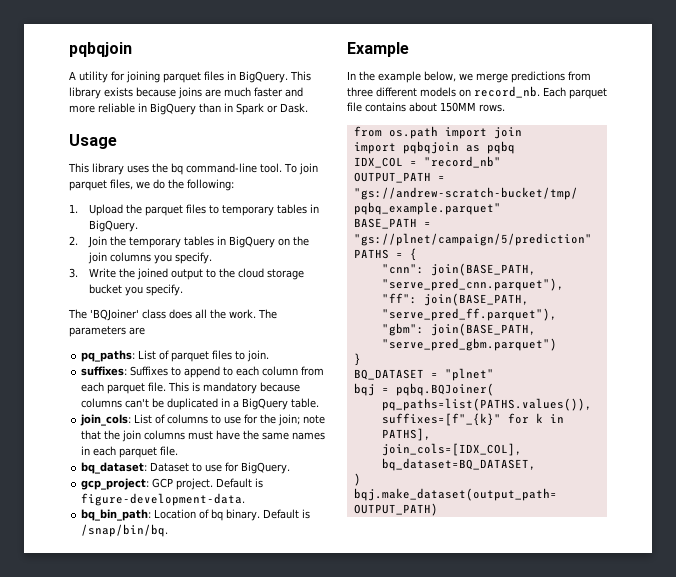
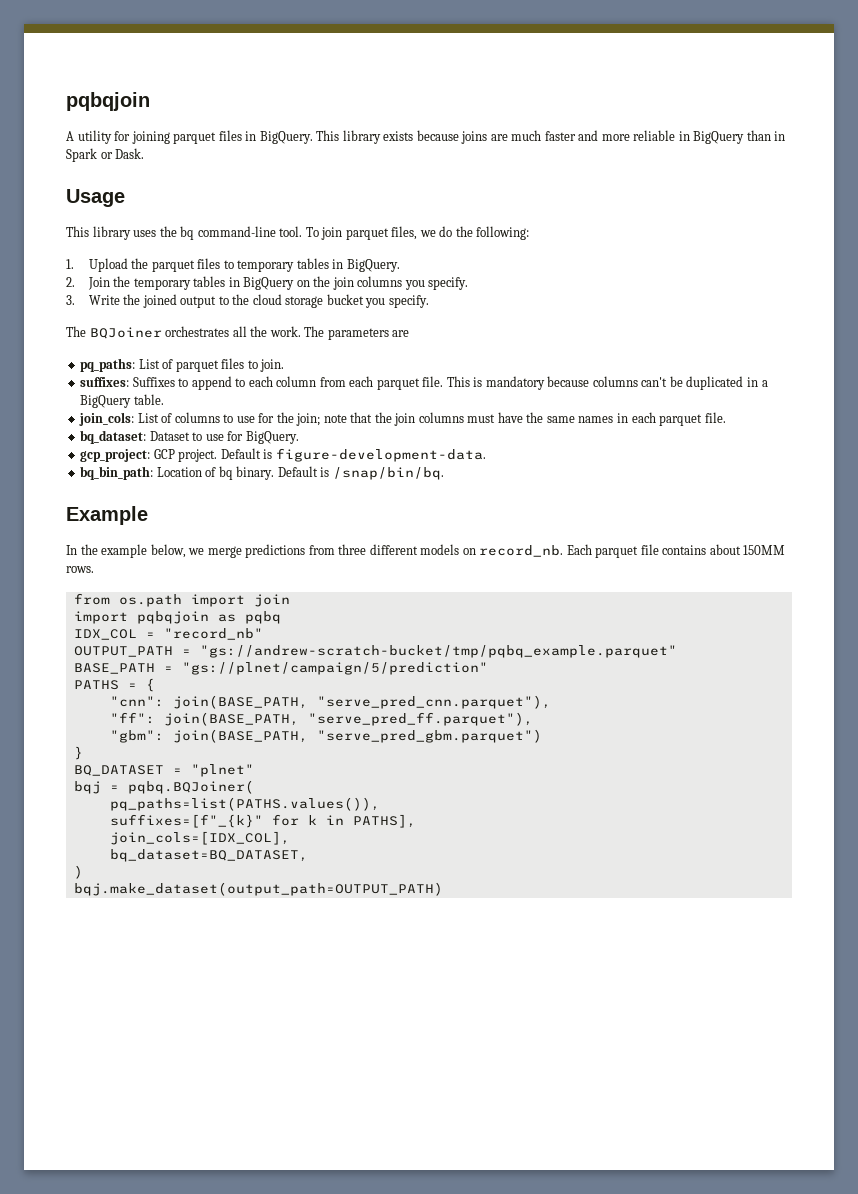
- The 'BQJoiner' class does all the work.
+ The BQJoiner orchestrates all the work.

